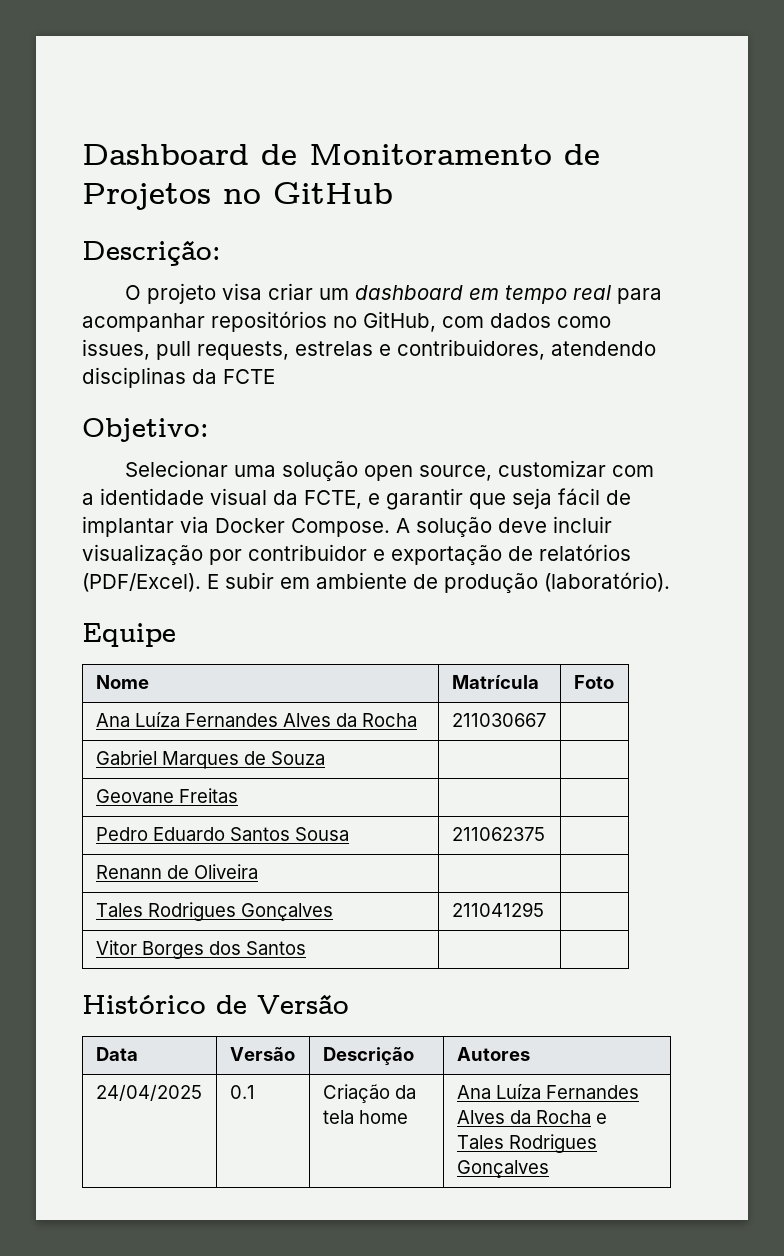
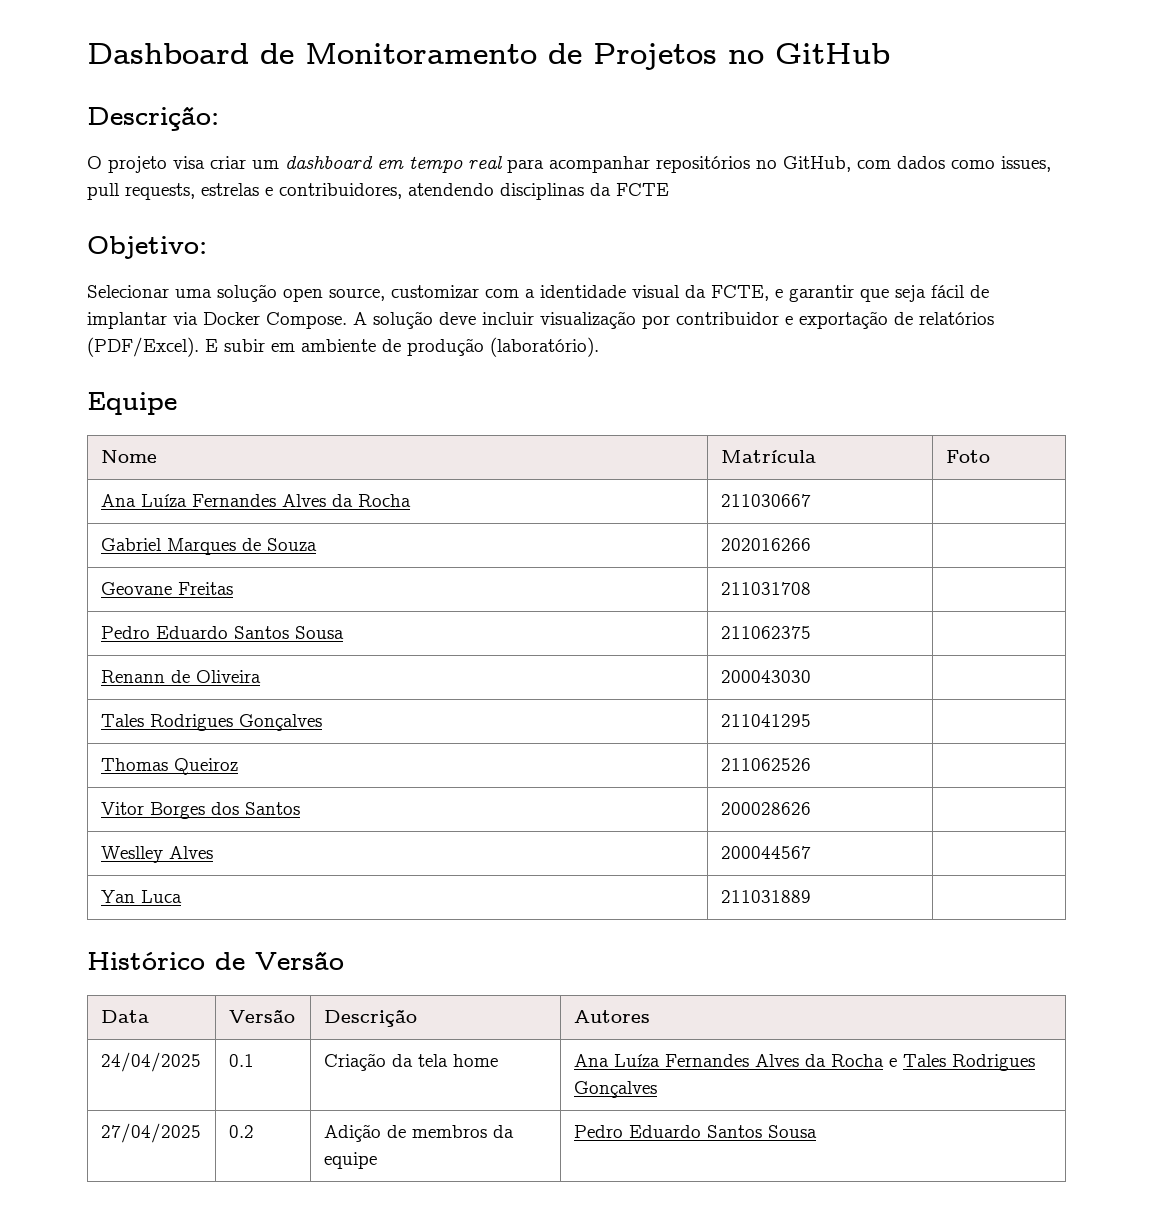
- Gabriel Marques de Souza | |
+ Gabriel Marques de Souza | 202016266 |
- Geovane Freitas | |
+ Geovane Freitas | 211031708 |
- Renann de Oliveira | |
+ Renann de Oliveira | 200043030 |
+ Thomas Queiroz | 211062526 |
- Vitor Borges dos Santos | |
+ Vitor Borges dos Santos | 200028626 |
+ Weslley Alves | 200044567 |
+ Yan Luca | 211031889 |
+ 27/04/2025 | 0.2 | Adição de membros da equipe | Pedro Eduardo Santos Sousa

